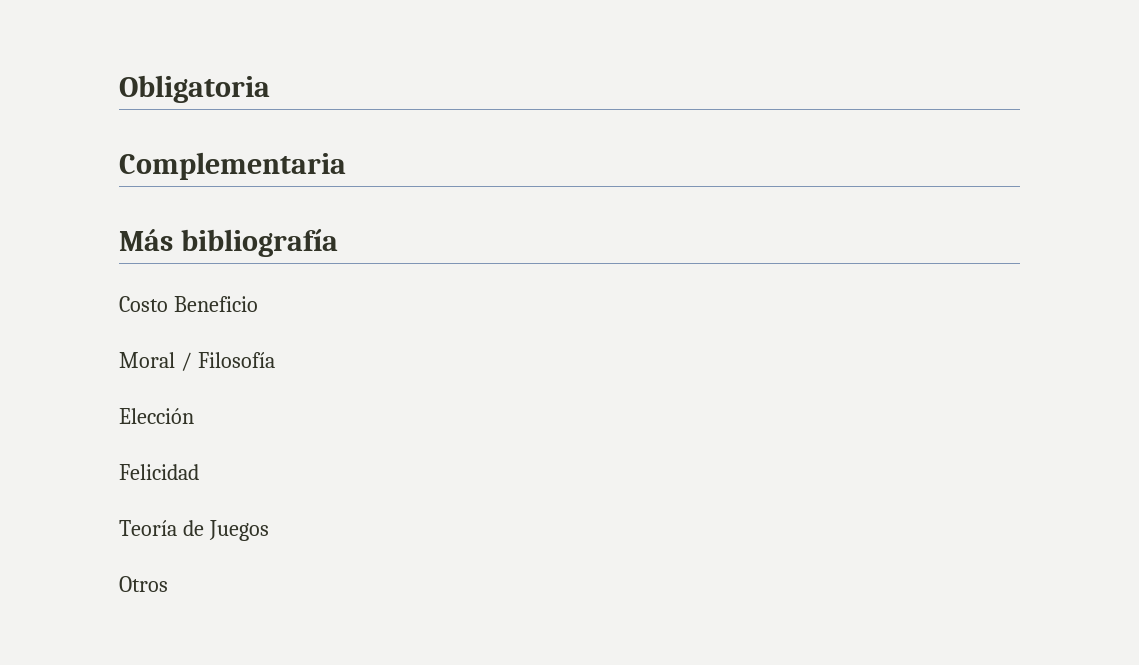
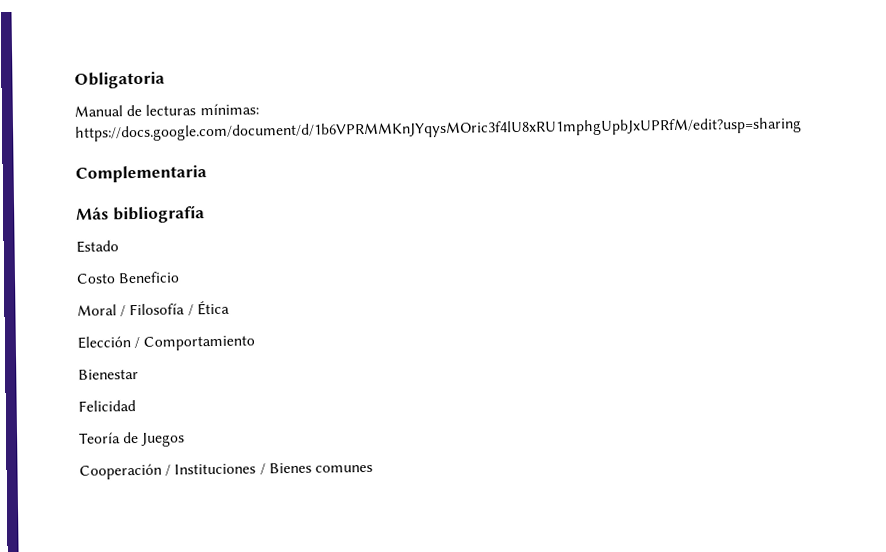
+ Manual de lecturas mínimas: https://docs.google.com/document/d/1b6VPRMMKnJYqysMOric3f4lU8xRU1mphgUpbJxUPRfM/edit?usp=sharing
+ Estado
- Moral / Filosofía
+ Moral / Filosofía / Ética
- Elección
+ Elección / Comportamiento
+ Bienestar
- Otros
+ Cooperación / Instituciones / Bienes comunes

